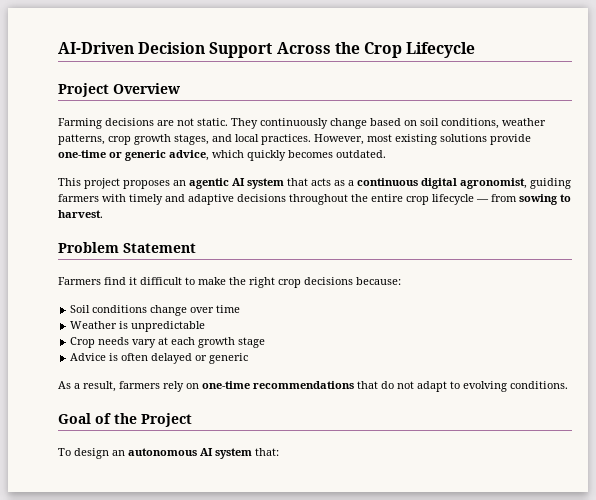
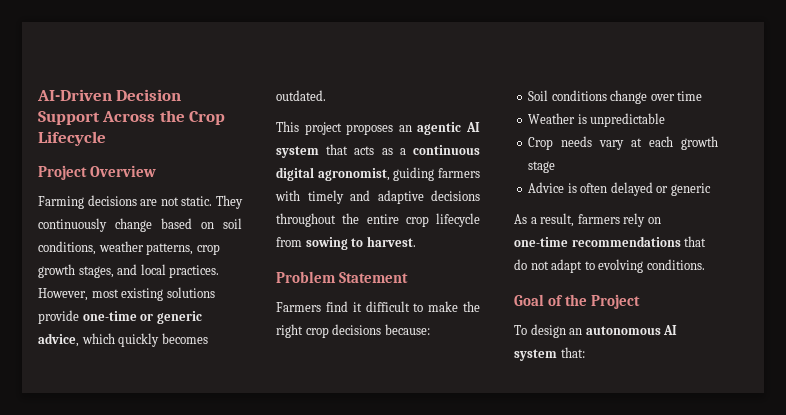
- This project proposes an agentic AI system that acts as a continuous digital agronomist, guiding farmers with timely and adaptive decisions throughout the entire crop lifecycle — from sowing to harvest.
+ This project proposes an agentic AI system that acts as a continuous digital agronomist, guiding farmers with timely and adaptive decisions throughout the entire crop lifecycle from sowing to harvest.

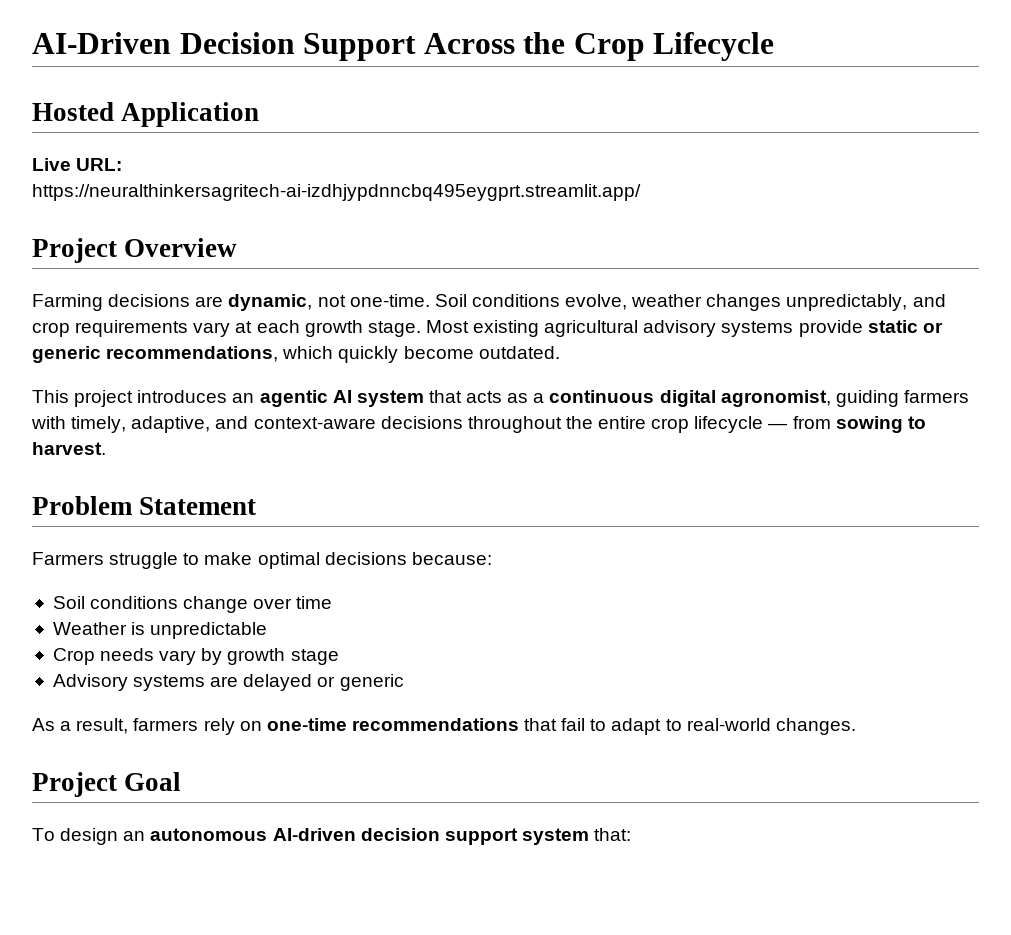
+ Hosted Application
+ Live URL:
+ https://neuralthinkersagritech-ai-izdhjypdnncbq495eygprt.streamlit.app/
- Farming decisions are not static. They continuously change based on soil conditions, weather patterns, crop growth stages, and local practices. However, most existing solutions provide one-time or generic advice, which quickly becomes outdated.
+ Farming decisions are dynamic, not one-time. Soil conditions evolve, weather changes unpredictably, and crop requirements vary at each growth stage. Most existing agricultural advisory systems provide static or generic recommendations, which quickly become outdated.
- This project proposes an agentic AI system that acts as a continuous digital agronomist, guiding farmers with timely and adaptive decisions throughout the entire crop lifecycle from sowing to harvest.
+ This project introduces an agentic AI system that acts as a continuous digital agronomist, guiding farmers with timely, adaptive, and context-aware decisions throughout the entire crop lifecycle — from sowing to harvest.
- Farmers find it difficult to make the right crop decisions because:
+ Farmers struggle to make optimal decisions because:
- Crop needs vary at each growth stage
+ Crop needs vary by growth stage
- Advice is often delayed or generic
+ Advisory systems are delayed or generic
- As a result, farmers rely on one-time recommendations that do not adapt to evolving conditions.
- Goal of the Project
+ As a result, farmers rely on one-time recommendations that fail to adapt to real-world changes.
+ Project Goal
- To design an autonomous AI system that:
+ To design an autonomous AI-driven decision support system that:

